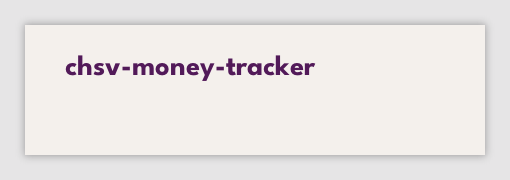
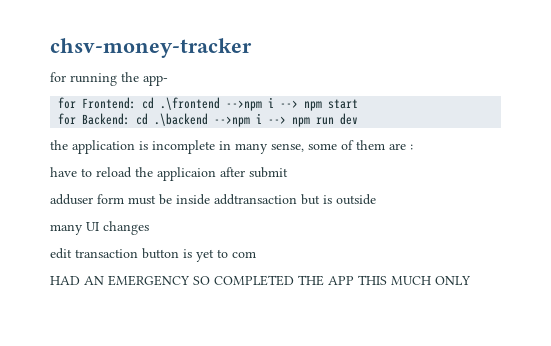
+ for running the app-
+ for Frontend: cd .\frontend -->npm i --> npm start
+ for Backend: cd .\backend -->npm i --> npm run dev
+ the application is incomplete in many sense, some of them are :
+ have to reload the applicaion after submit
+ adduser form must be inside addtransaction but is outside
+ many UI changes
+ edit transaction button is yet to com
+ HAD AN EMERGENCY SO COMPLETED THE APP THIS MUCH ONLY

